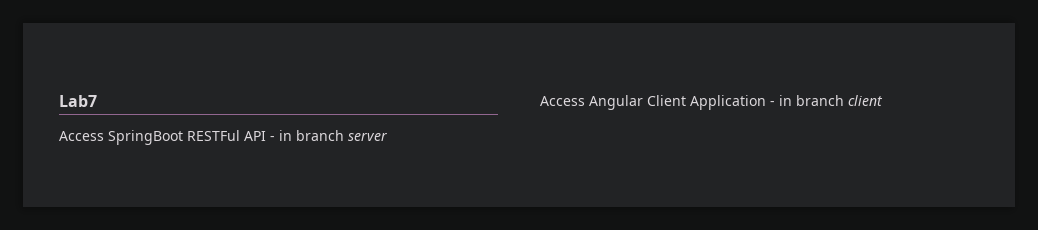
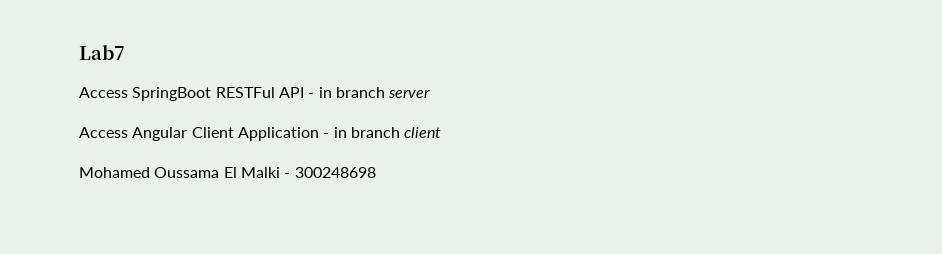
+ Mohamed Oussama El Malki - 300248698

